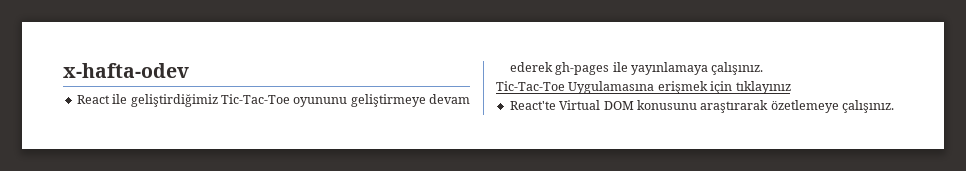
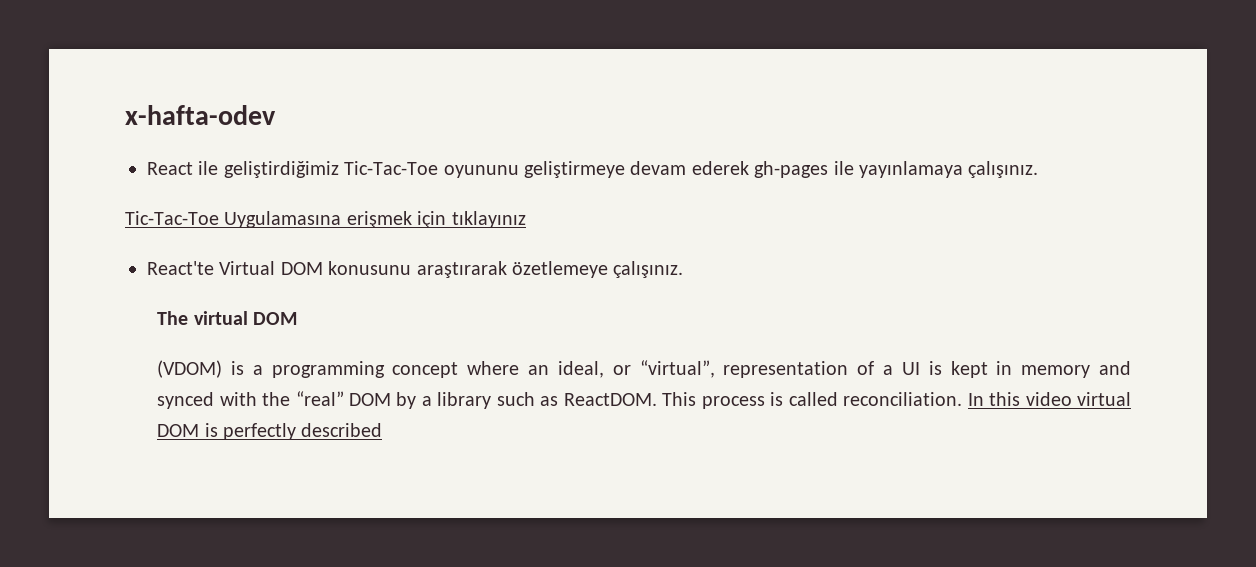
+ The virtual DOM
+ (VDOM) is a programming concept where an ideal, or “virtual”, representation of a UI is kept in memory and synced with the “real” DOM by a library such as ReactDOM. This process is called reconciliation. In this video virtual DOM is perfectly described

